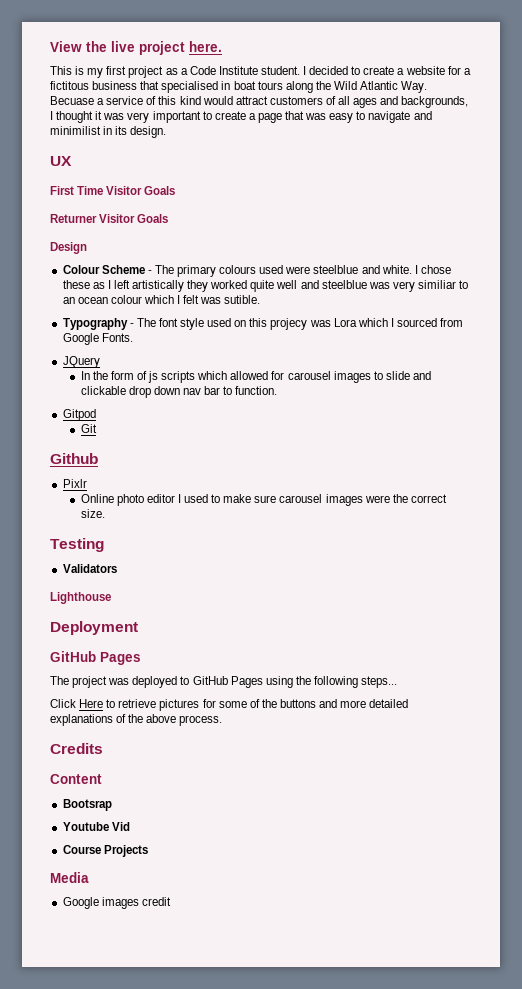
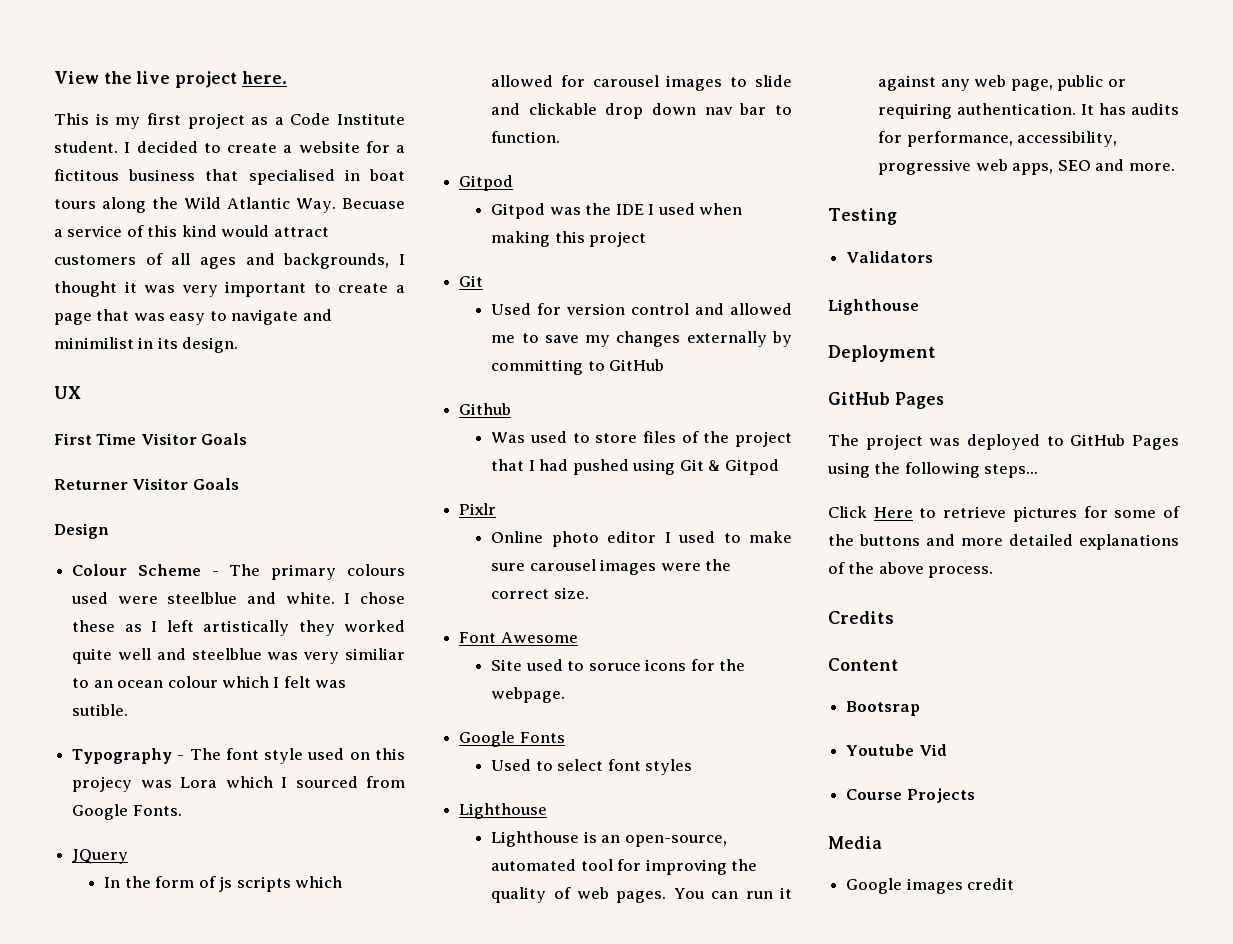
+ Gitpod was the IDE I used when making this project
  Git
+ Used for version control and allowed me to save my changes externally by committing to GitHub
  Github
+ Was used to store files of the project that I had pushed using Git & Gitpod
+ Font Awesome
+ Site used to soruce icons for the webpage.
+ Google Fonts
+ Used to select font styles
+ Lighthouse
+ Lighthouse is an open-source, automated tool for improving the quality of web pages. You can run it against any web page, public or requiring authentication. It has audits for performance, accessibility, progressive web apps, SEO and more.

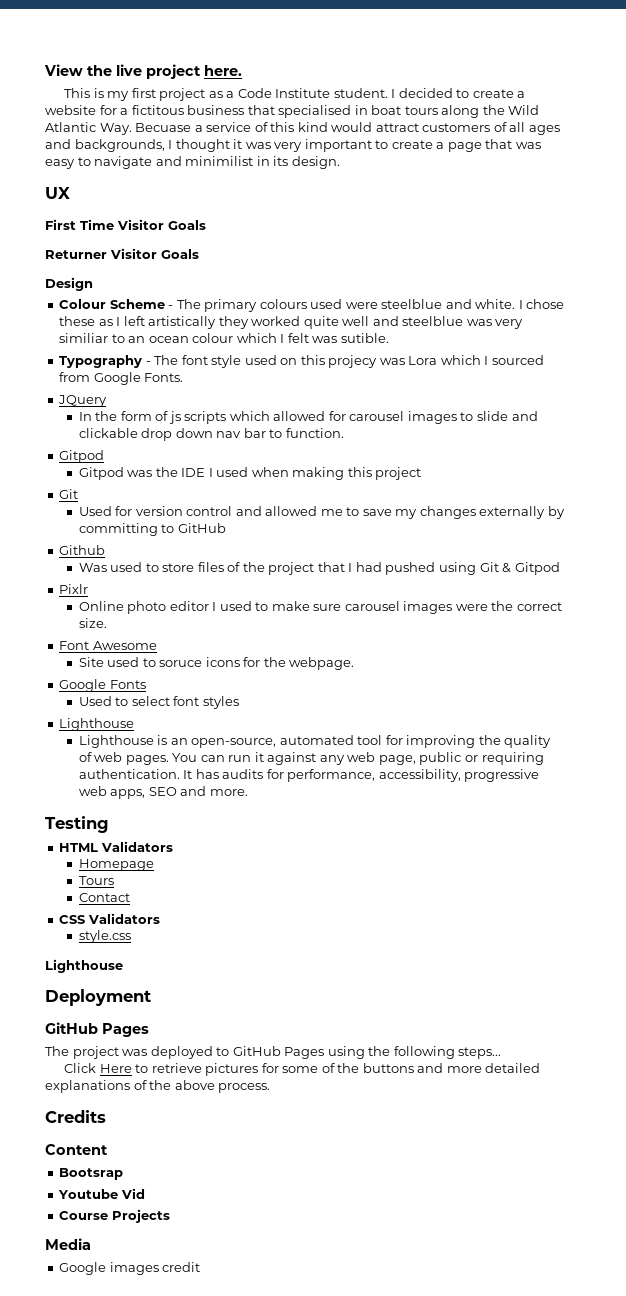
- Validators
+ HTML Validators
+ Homepage
+ Tours
+ Contact
+ CSS Validators
+ style.css

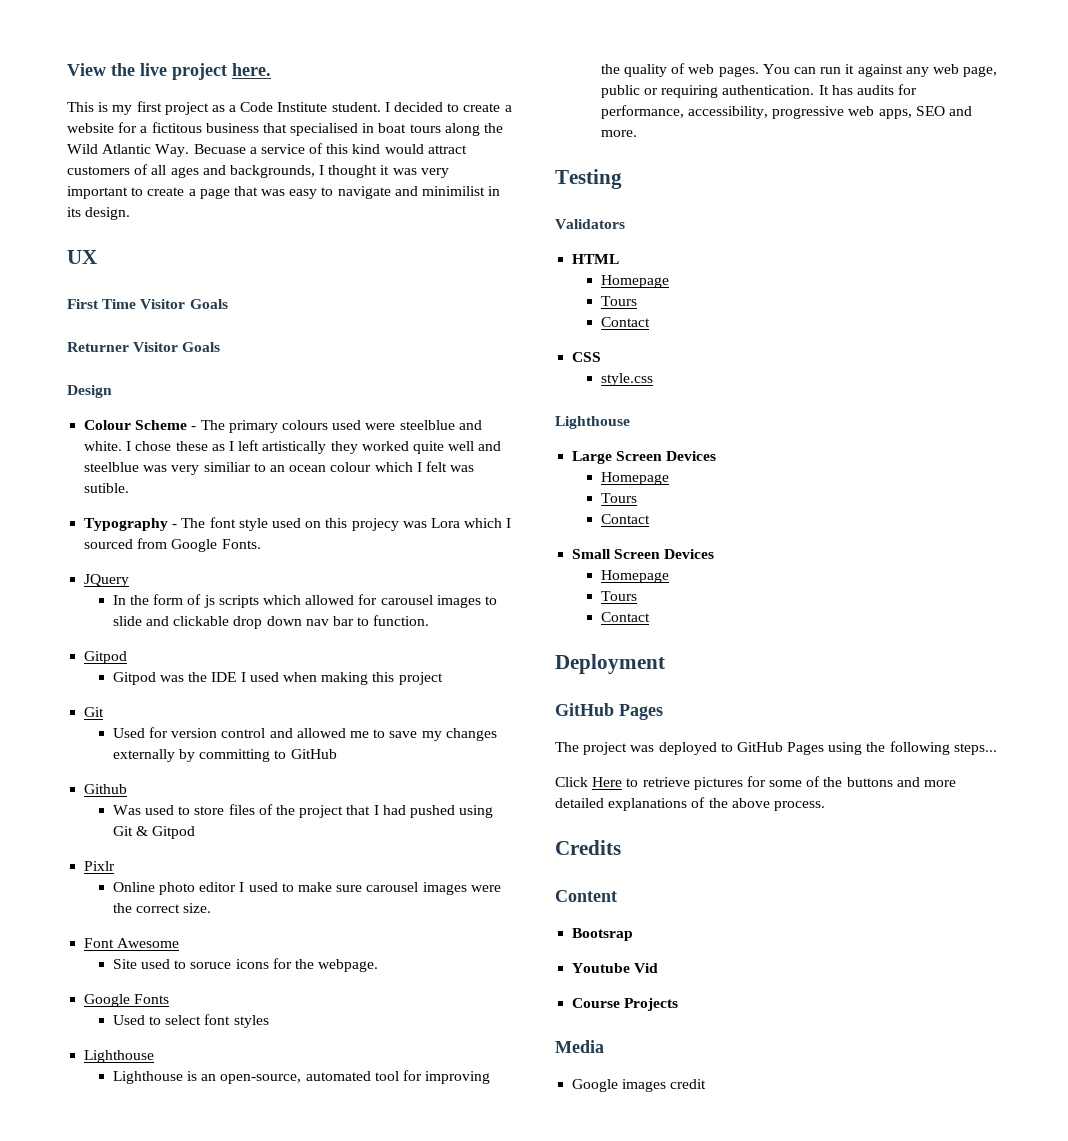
+ Validators
- HTML Validators
+ HTML
- CSS Validators
+ CSS
+ Large Screen Devices
+ Homepage
+ Tours
+ Contact
+ Small Screen Devices
+ Homepage
+ Tours
+ Contact

